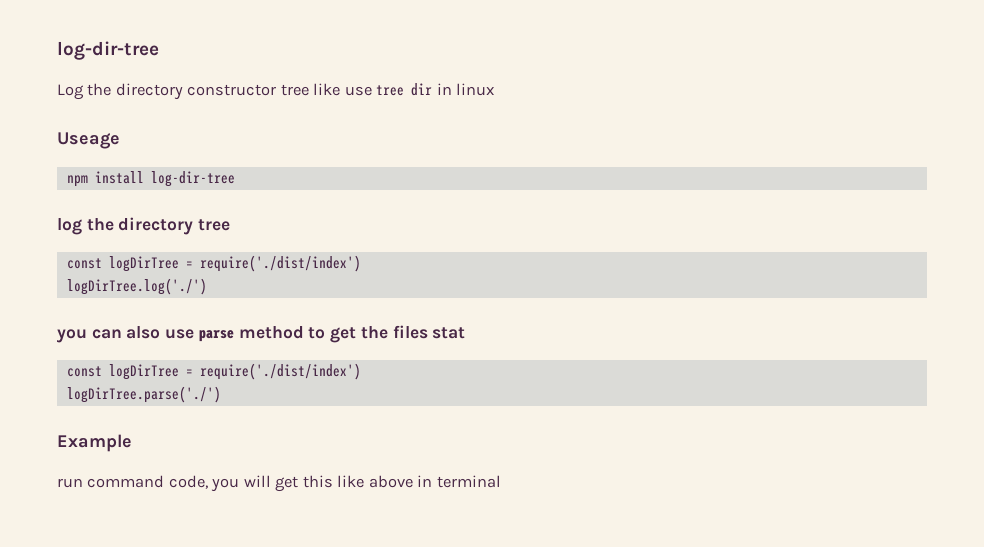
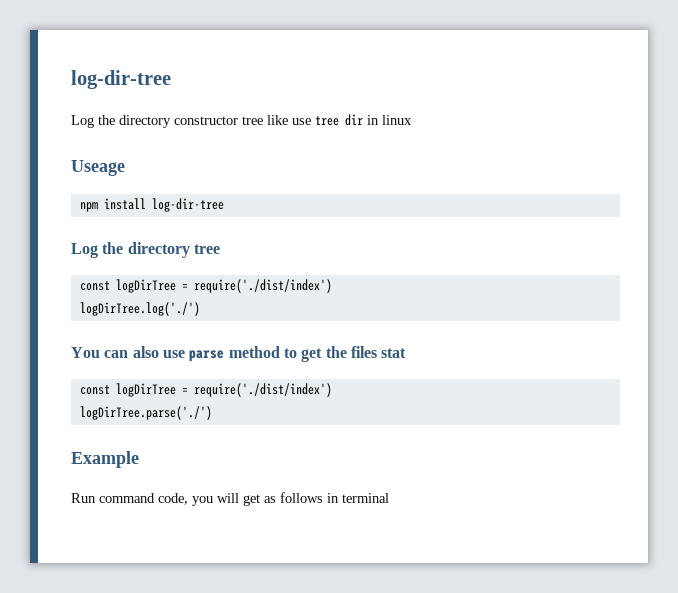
- log the directory tree
+ Log the directory tree
- you can also use parse method to get the files stat
+ You can also use parse method to get the files stat
- run command code, you will get this like above in terminal
+ Run command code, you will get as follows in terminal

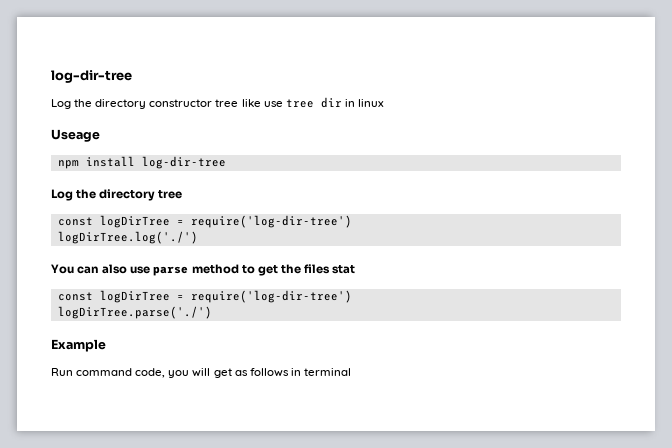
  Log the directory tree
- const logDirTree = require('./dist/index')
+ const logDirTree = require('log-dir-tree')
  You can also use parse method to get the files stat
- const logDirTree = require('./dist/index')
+ const logDirTree = require('log-dir-tree')

